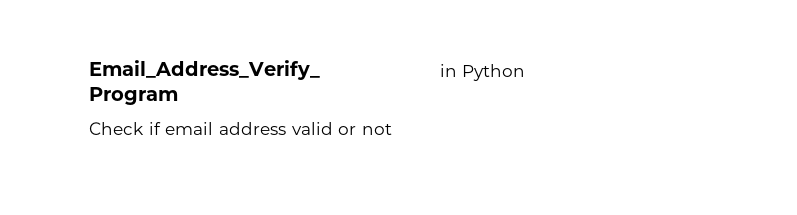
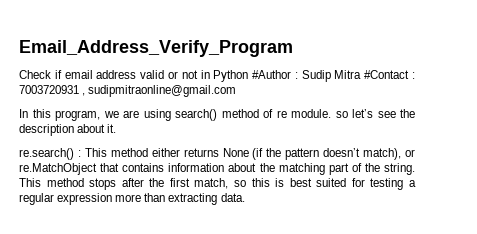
- Check if email address valid or not in Python
+ Check if email address valid or not in Python #Author : Sudip Mitra #Contact : 7003720931 , sudipmitraonline@gmail.com
+ In this program, we are using search() method of re module. so let’s see the description about it.
+ re.search() : This method either returns None (if the pattern doesn’t match), or re.MatchObject that contains information about the matching part of the string. This method stops after the first match, so this is best suited for testing a regular expression more than extracting data.

